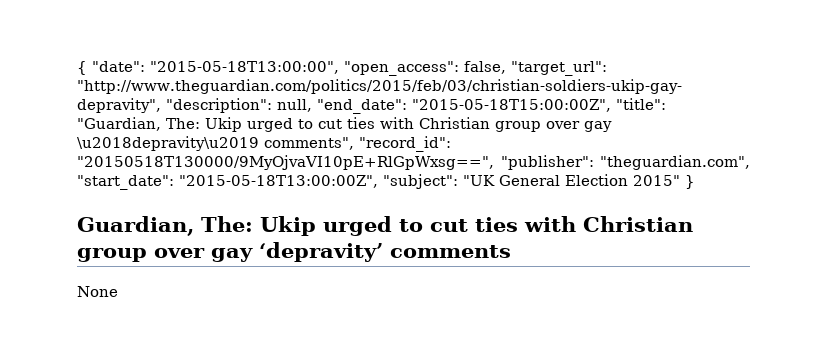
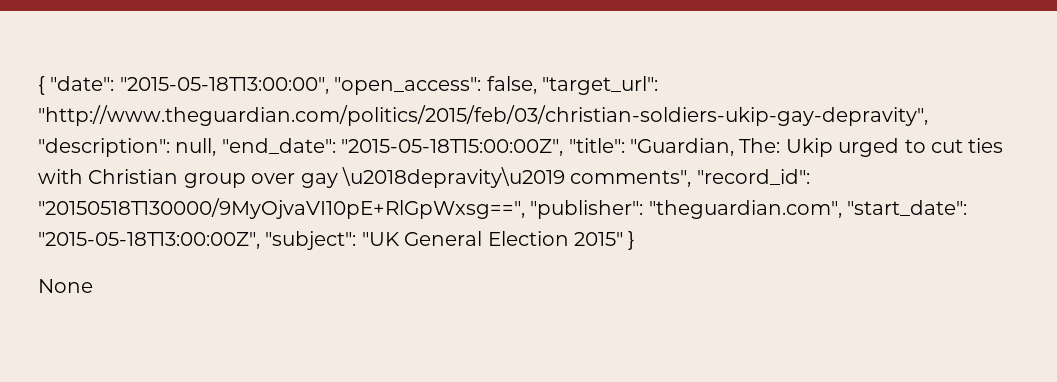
- Guardian, The: Ukip urged to cut ties with Christian group over gay ‘depravity’ comments

